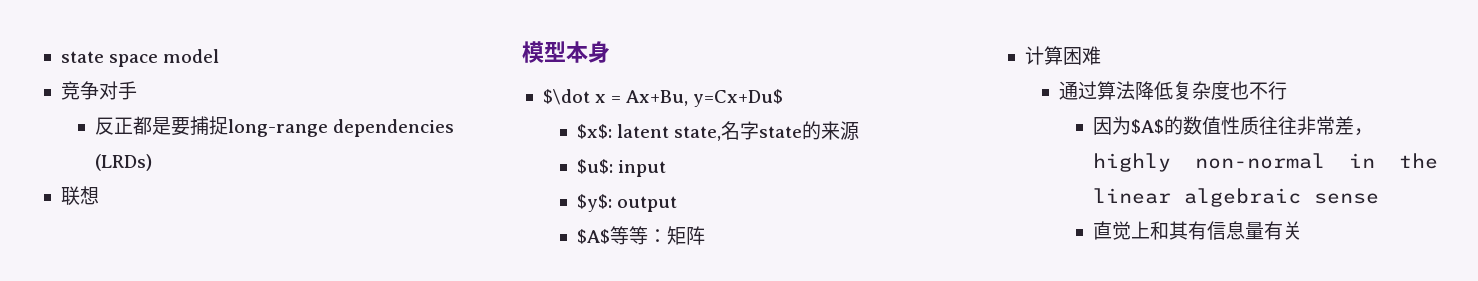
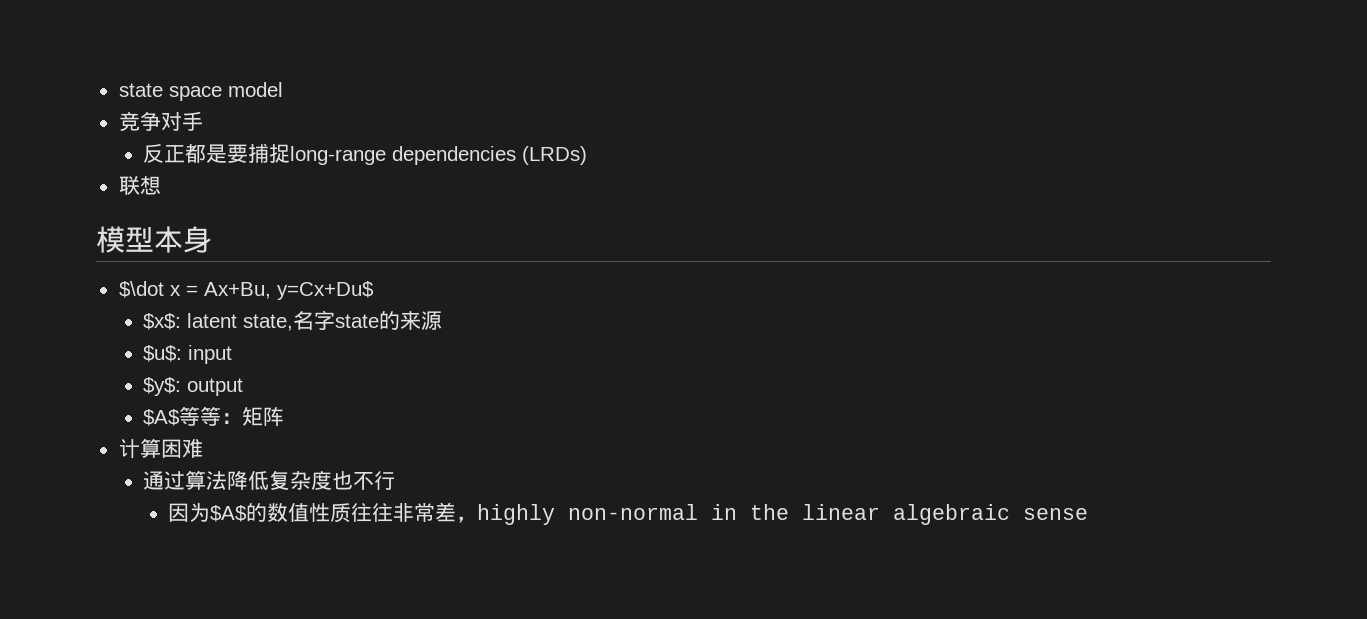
- 直觉上和其有信息量有关

